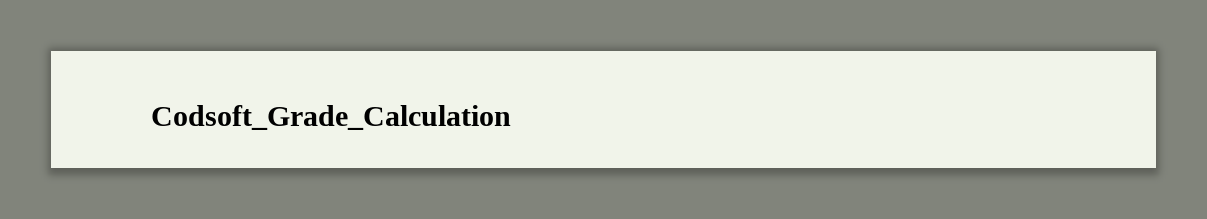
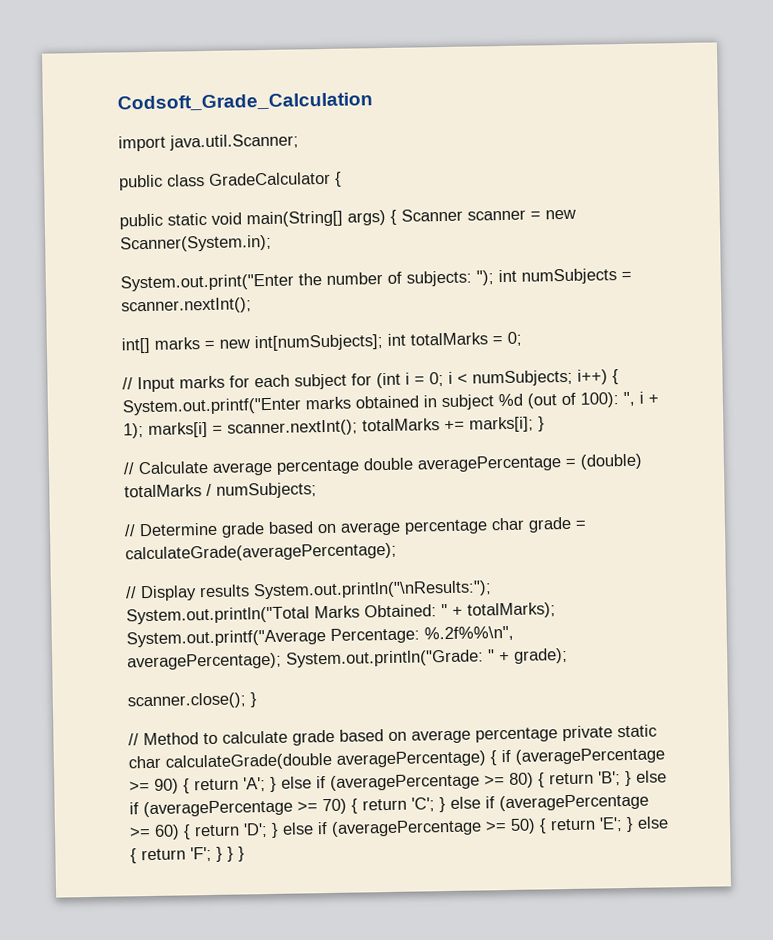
+ import java.util.Scanner;
+ public class GradeCalculator {
+ public static void main(String[] args) { Scanner scanner = new Scanner(System.in);
+ System.out.print("Enter the number of subjects: "); int numSubjects = scanner.nextInt();
+ int[] marks = new int[numSubjects]; int totalMarks = 0;
+ // Input marks for each subject for (int i = 0; i < numSubjects; i++) { System.out.printf("Enter marks obtained in subject %d (out of 100): ", i + 1); marks[i] = scanner.nextInt(); totalMarks += marks[i]; }
+ // Calculate average percentage double averagePercentage = (double) totalMarks / numSubjects;
+ // Determine grade based on average percentage char grade = calculateGrade(averagePercentage);
+ // Display results System.out.println("\nResults:"); System.out.println("Total Marks Obtained: " + totalMarks); System.out.printf("Average Percentage: %.2f%%\n", averagePercentage); System.out.println("Grade: " + grade);
+ scanner.close(); }
+ // Method to calculate grade based on average percentage private static char calculateGrade(double averagePercentage) { if (averagePercentage >= 90) { return 'A'; } else if (averagePercentage >= 80) { return 'B'; } else if (averagePercentage >= 70) { return 'C'; } else if (averagePercentage >= 60) { return 'D'; } else if (averagePercentage >= 50) { return 'E'; } else { return 'F'; } } }

